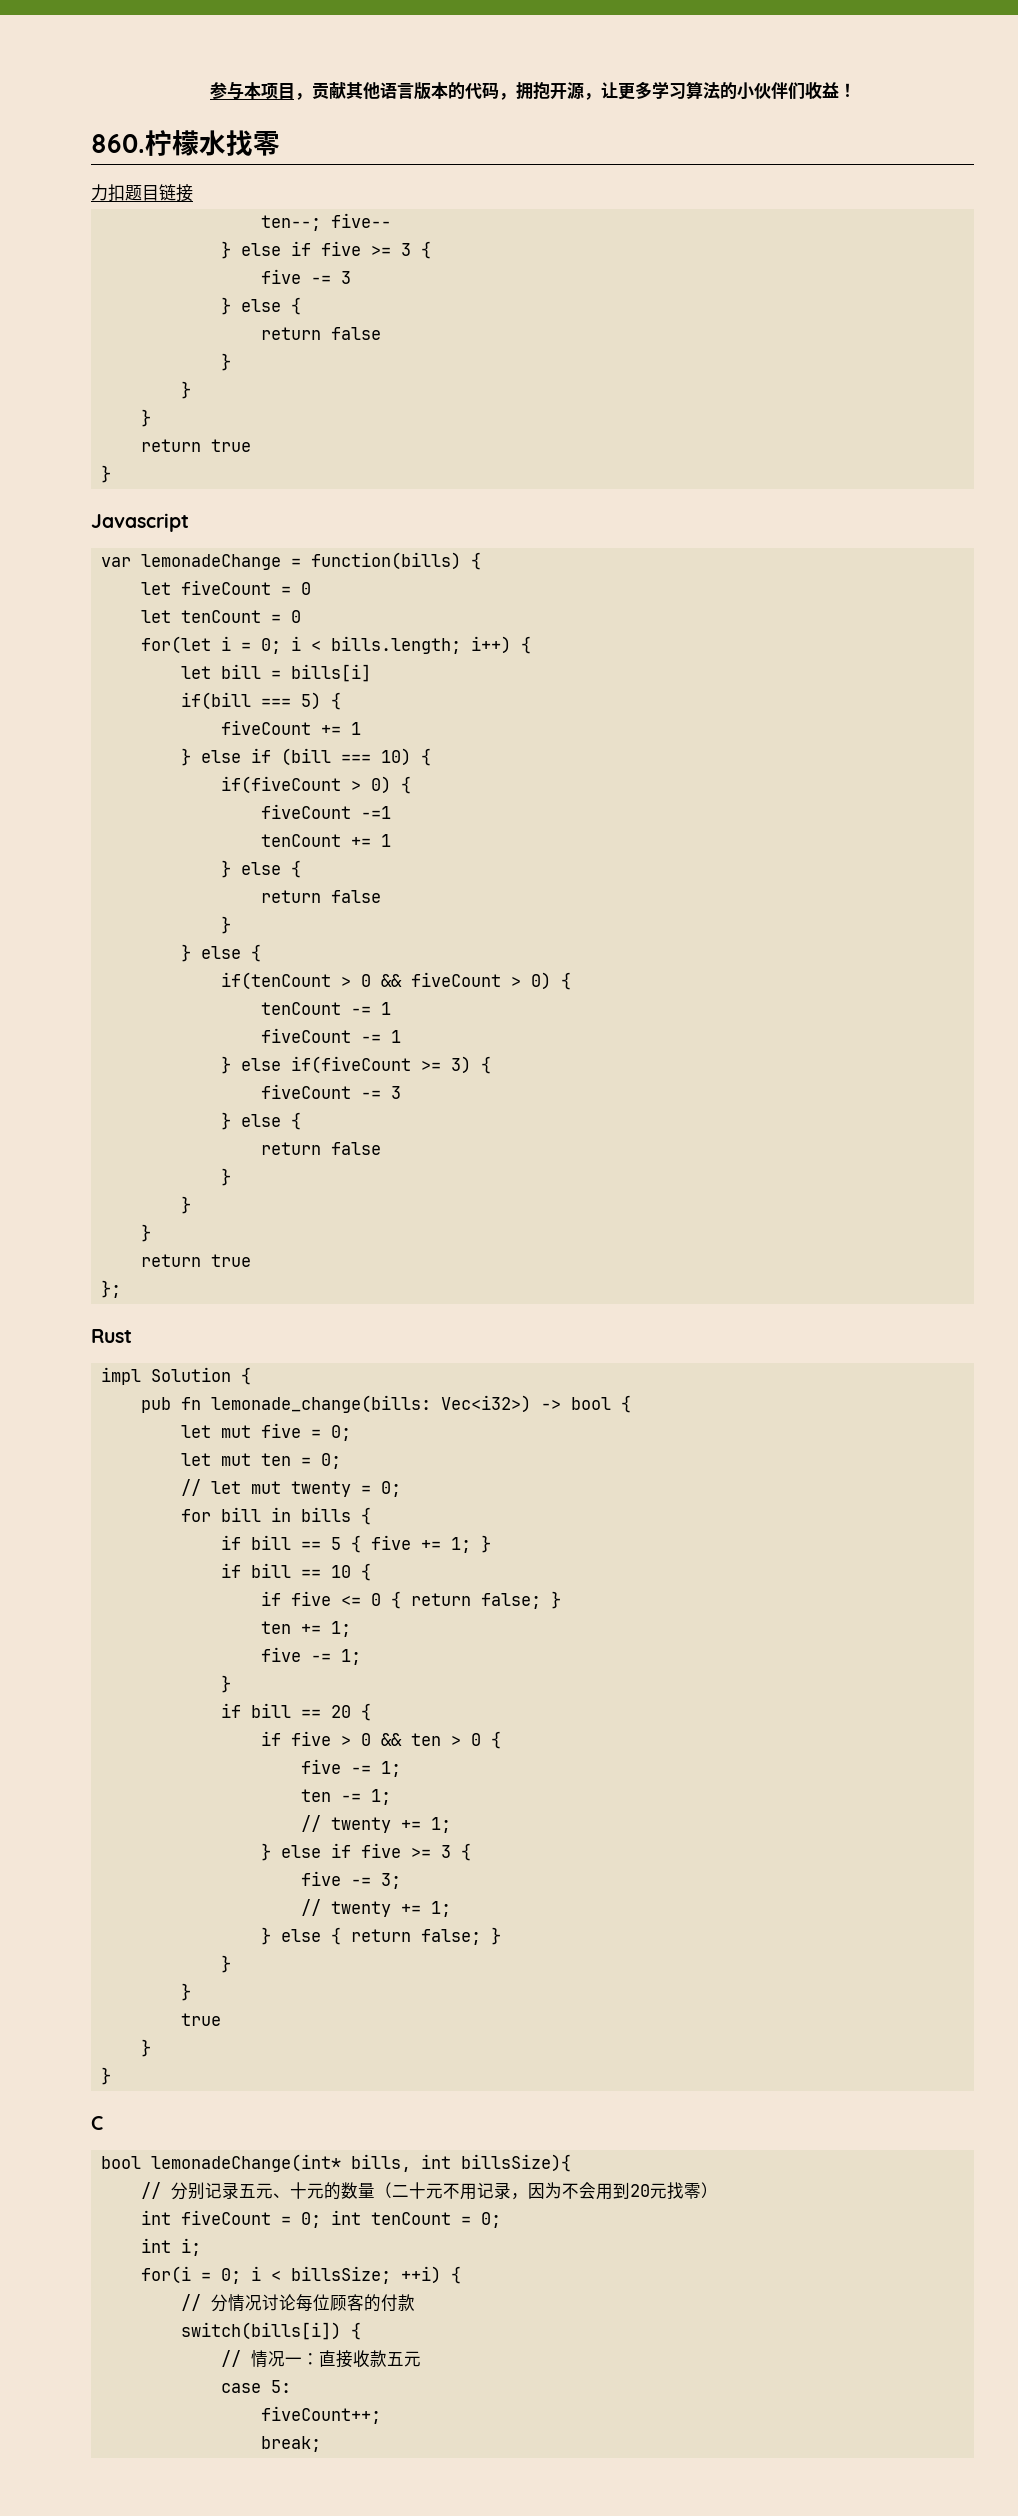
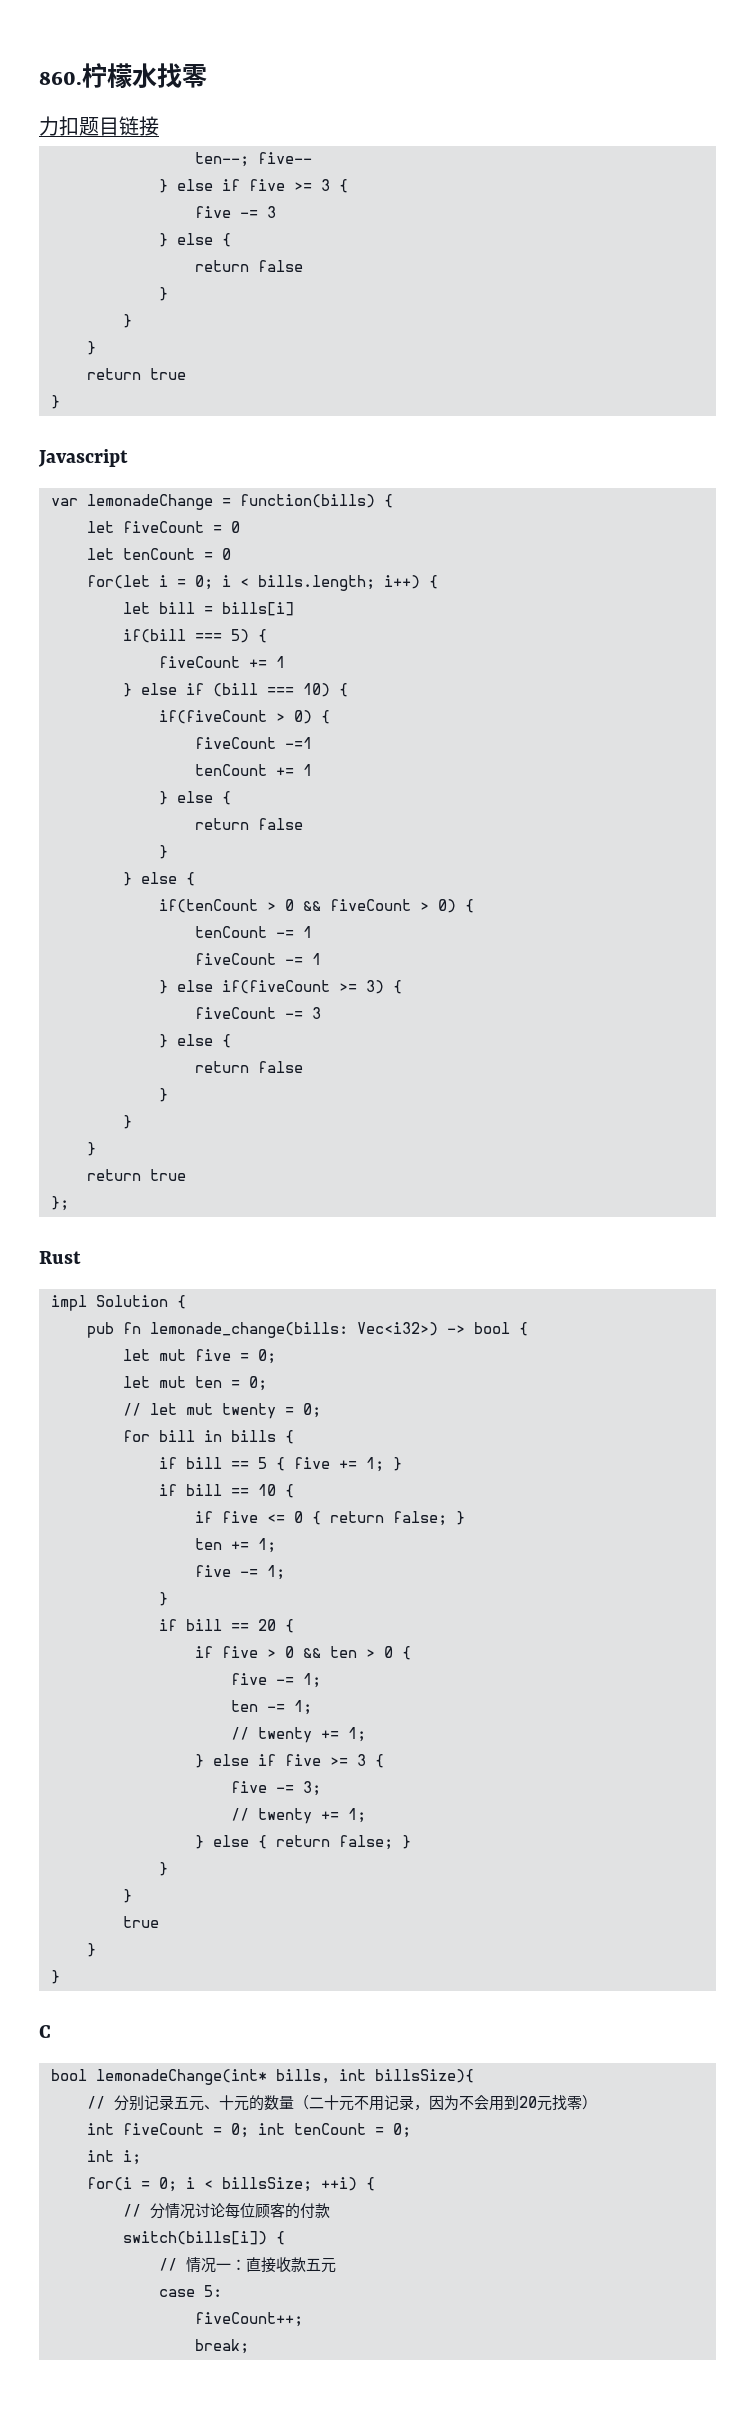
- 参与本项目，贡献其他语言版本的代码，拥抱开源，让更多学习算法的小伙伴们收益！

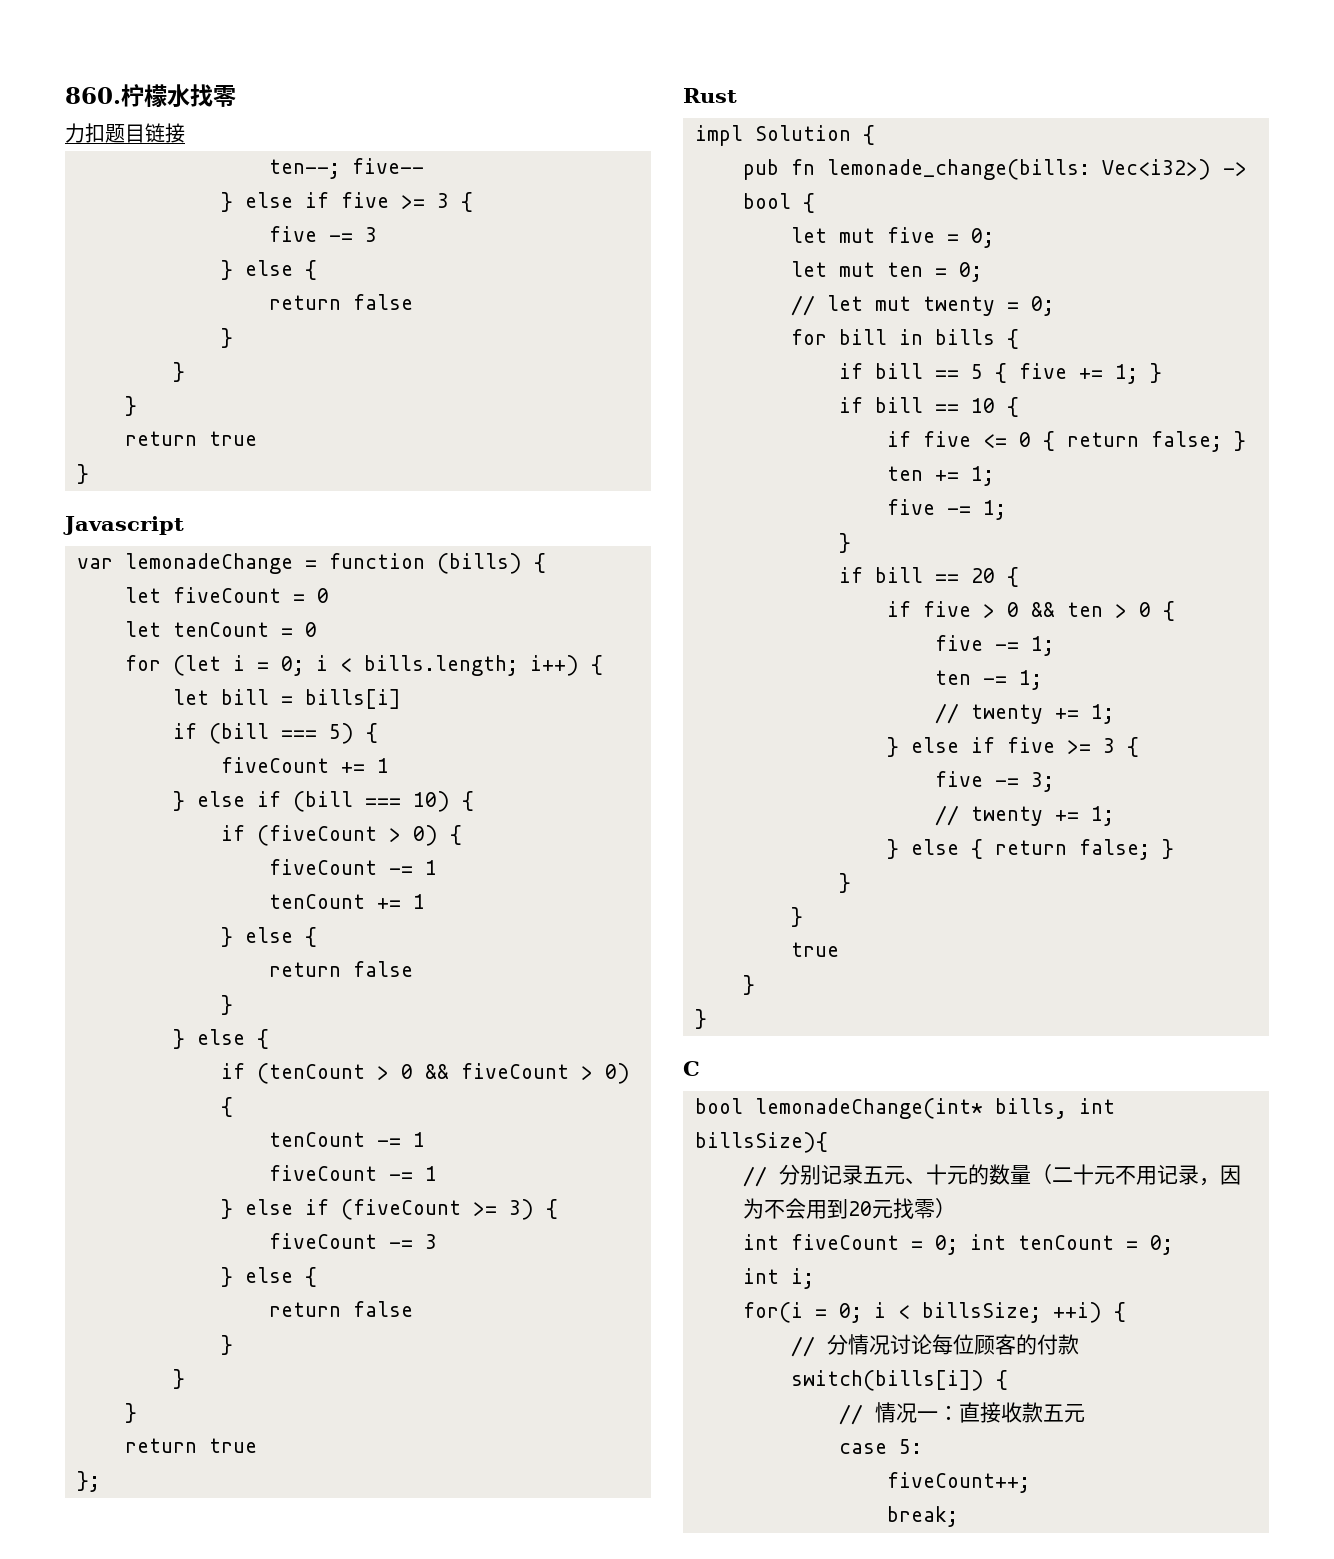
- var lemonadeChange = function(bills) {
+ var lemonadeChange = function (bills) {
- for(let i = 0; i < bills.length; i++) {
+ for (let i = 0; i < bills.length; i++) {
- if(bill === 5) {
+ if (bill === 5) {
- if(fiveCount > 0) {
- fiveCount -=1
+ if (fiveCount > 0) {
+ fiveCount -= 1
- if(tenCount > 0 && fiveCount > 0) {
+ if (tenCount > 0 && fiveCount > 0) {
- } else if(fiveCount >= 3) {
+ } else if (fiveCount >= 3) {

